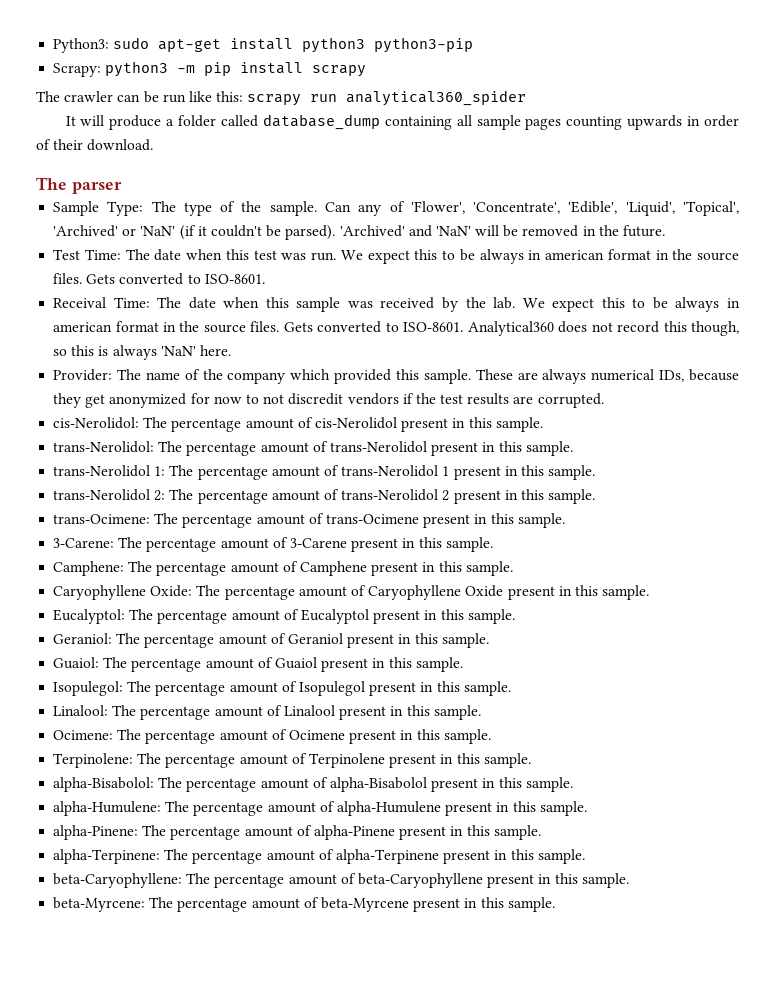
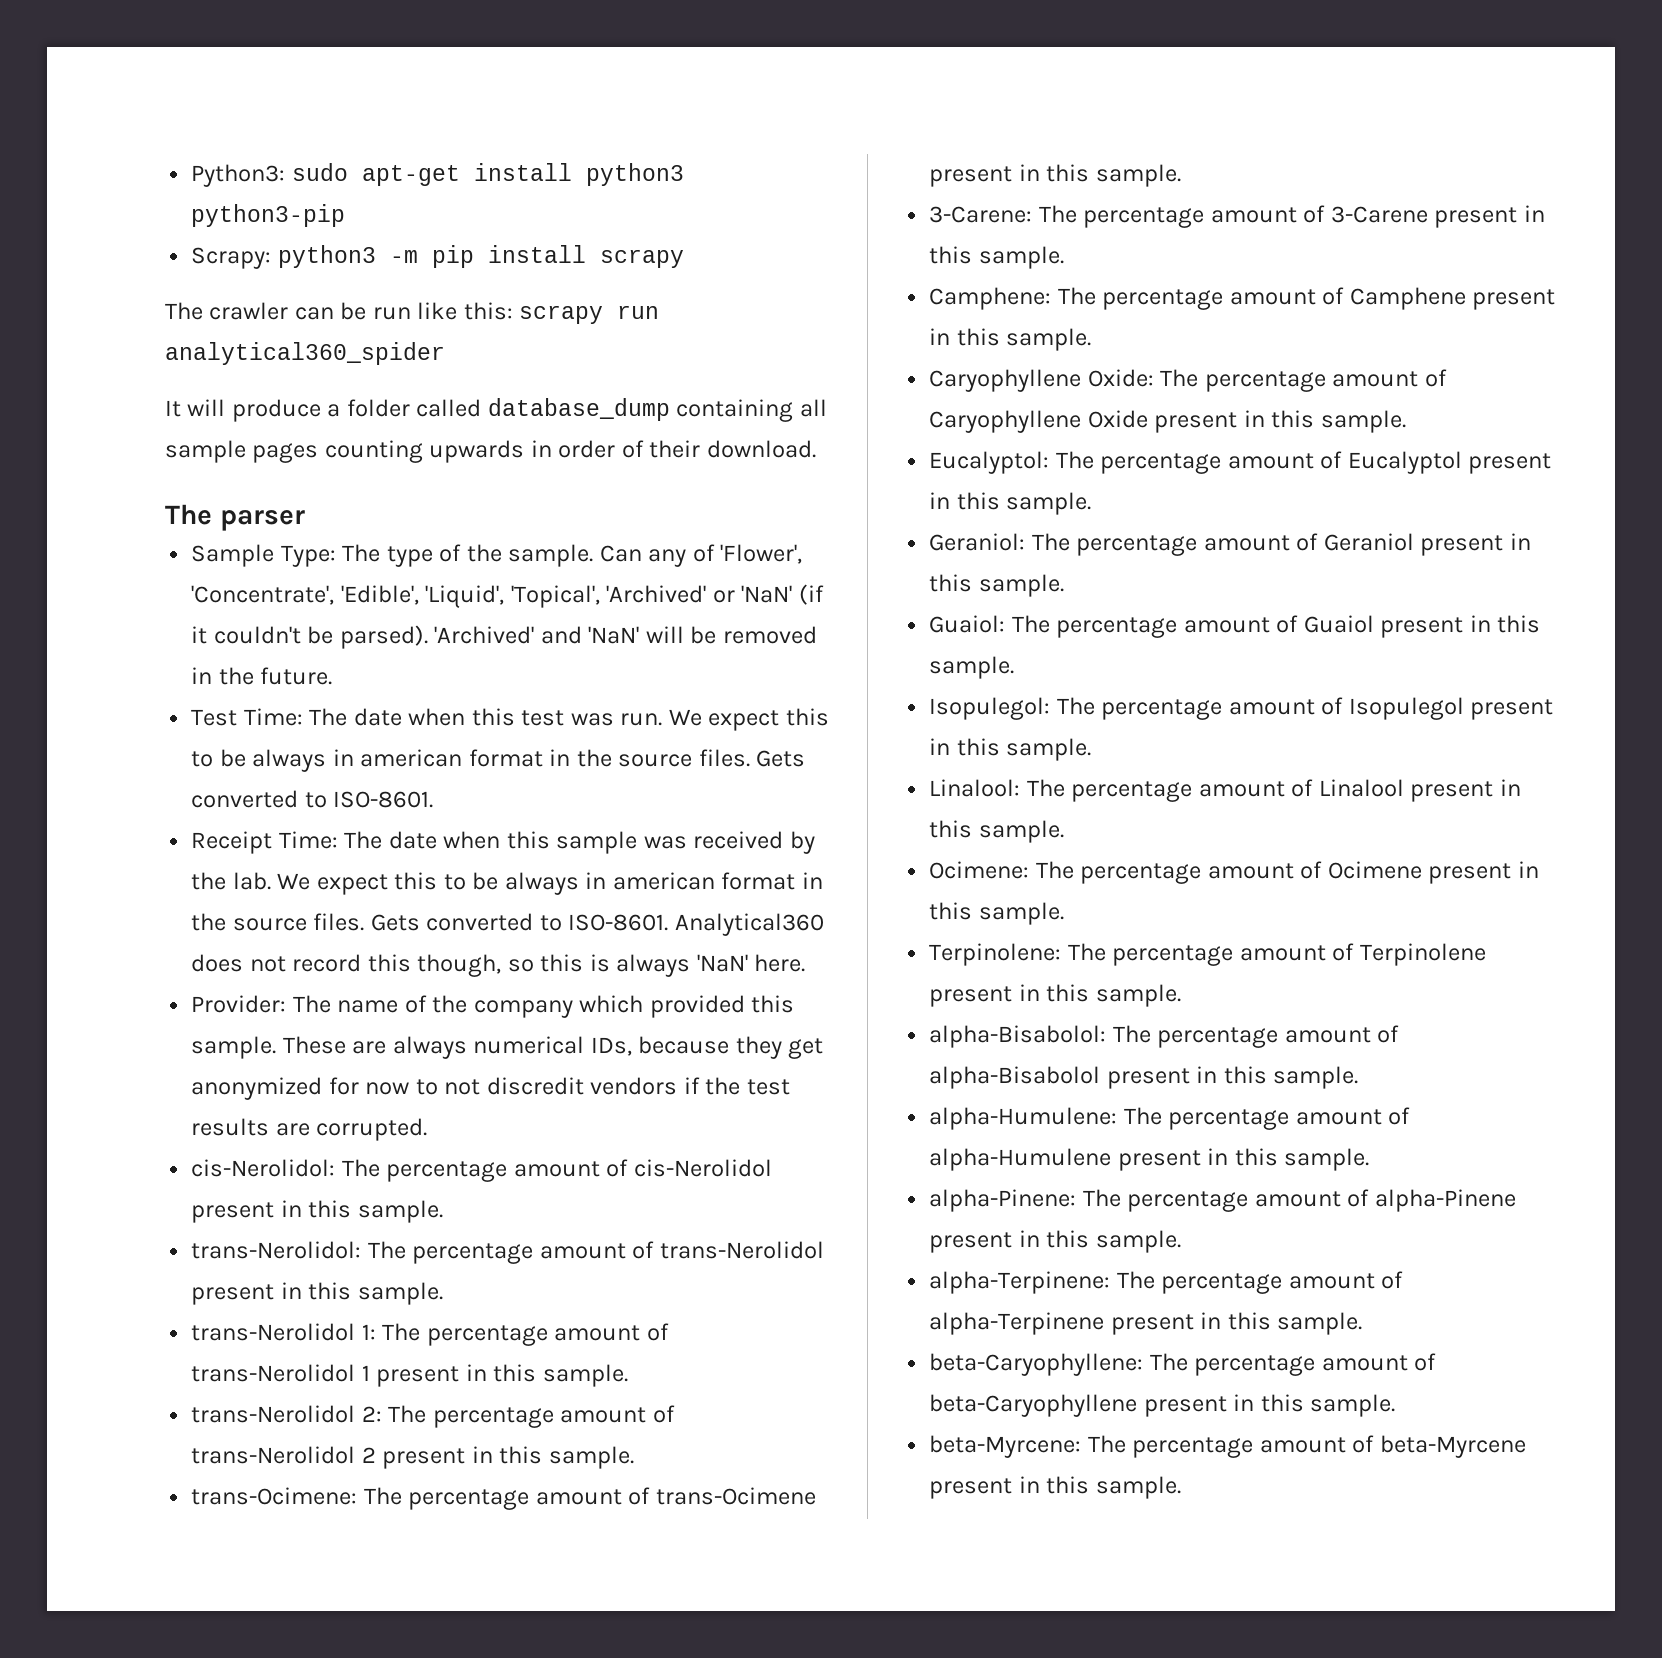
- Receival Time: The date when this sample was received by the lab.
+ Receipt Time: The date when this sample was received by the lab.

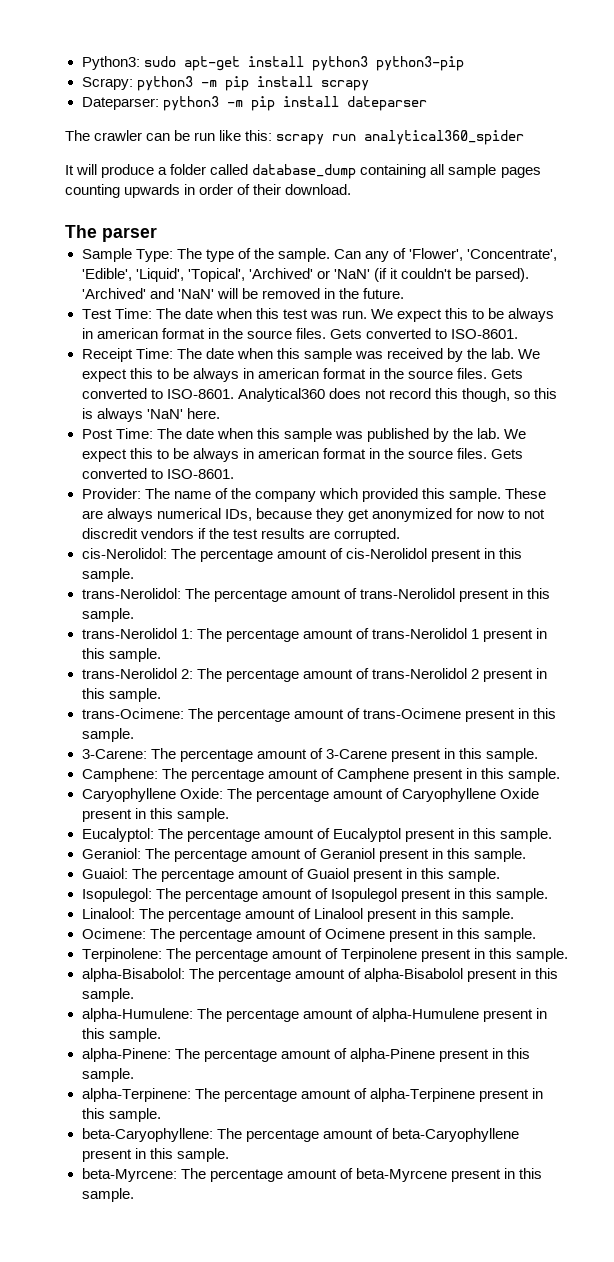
+ Dateparser: python3 -m pip install dateparser
+ Post Time: The date when this sample was published by the lab. We expect this to be always in american format in the source files. Gets converted to ISO-8601.

